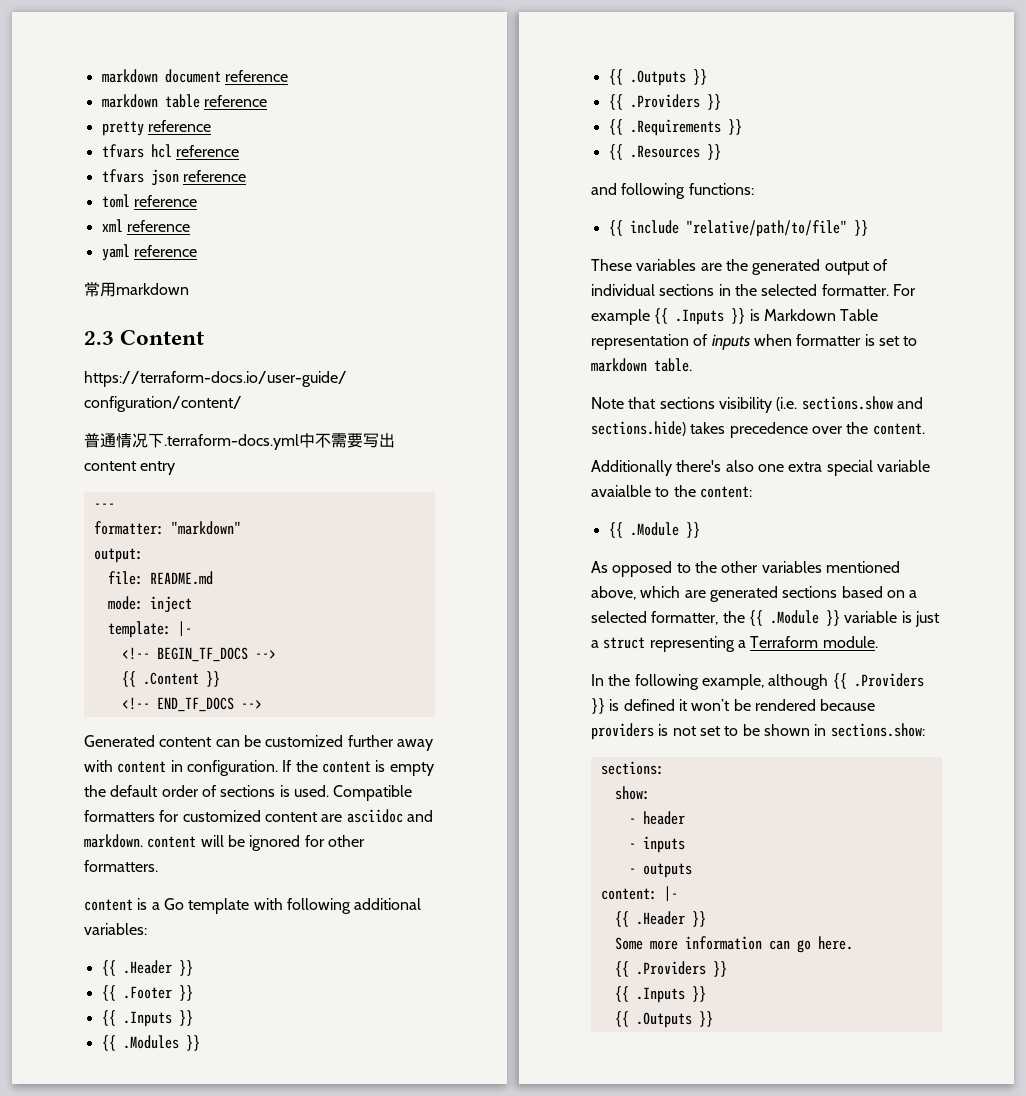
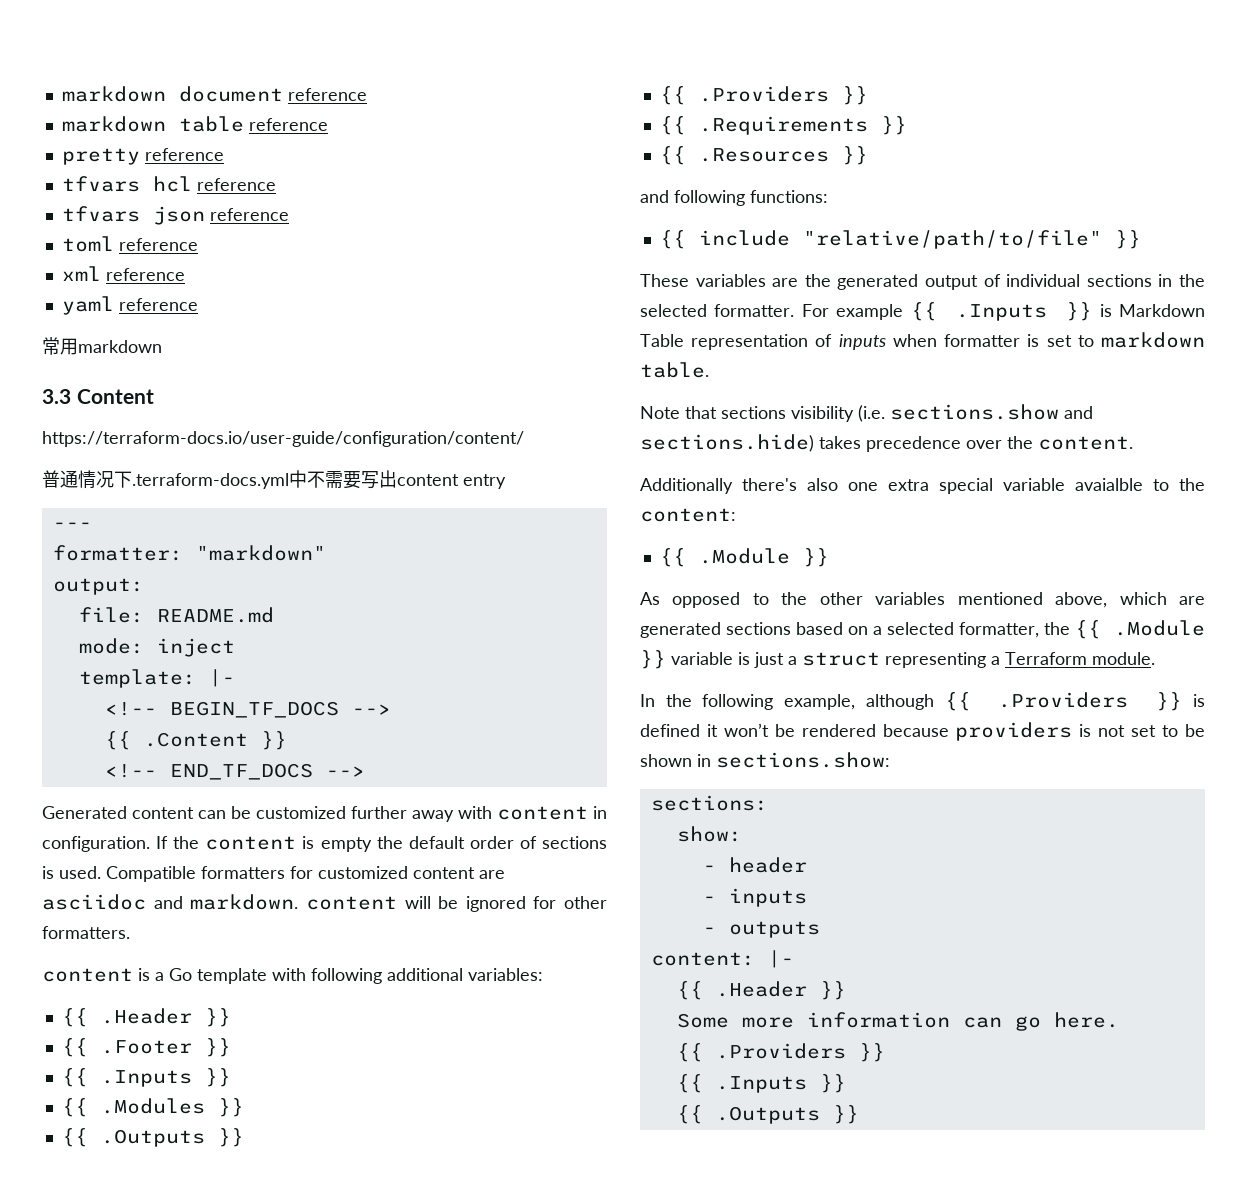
- 2.3 Content
+ 3.3 Content

